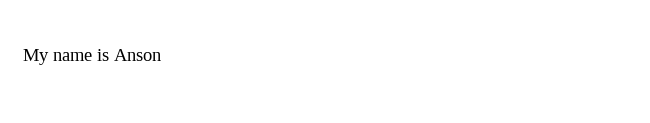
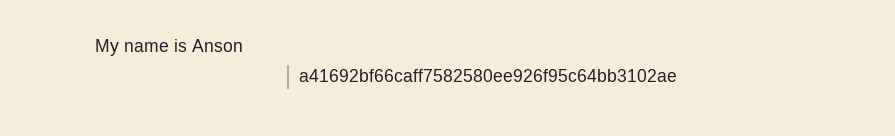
+ a41692bf66caff7582580ee926f95c64bb3102ae

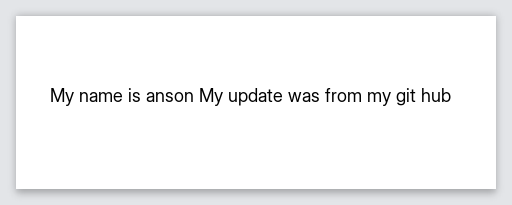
- My name is Anson
- a41692bf66caff7582580ee926f95c64bb3102ae
+ My name is anson My update was from my git hub

